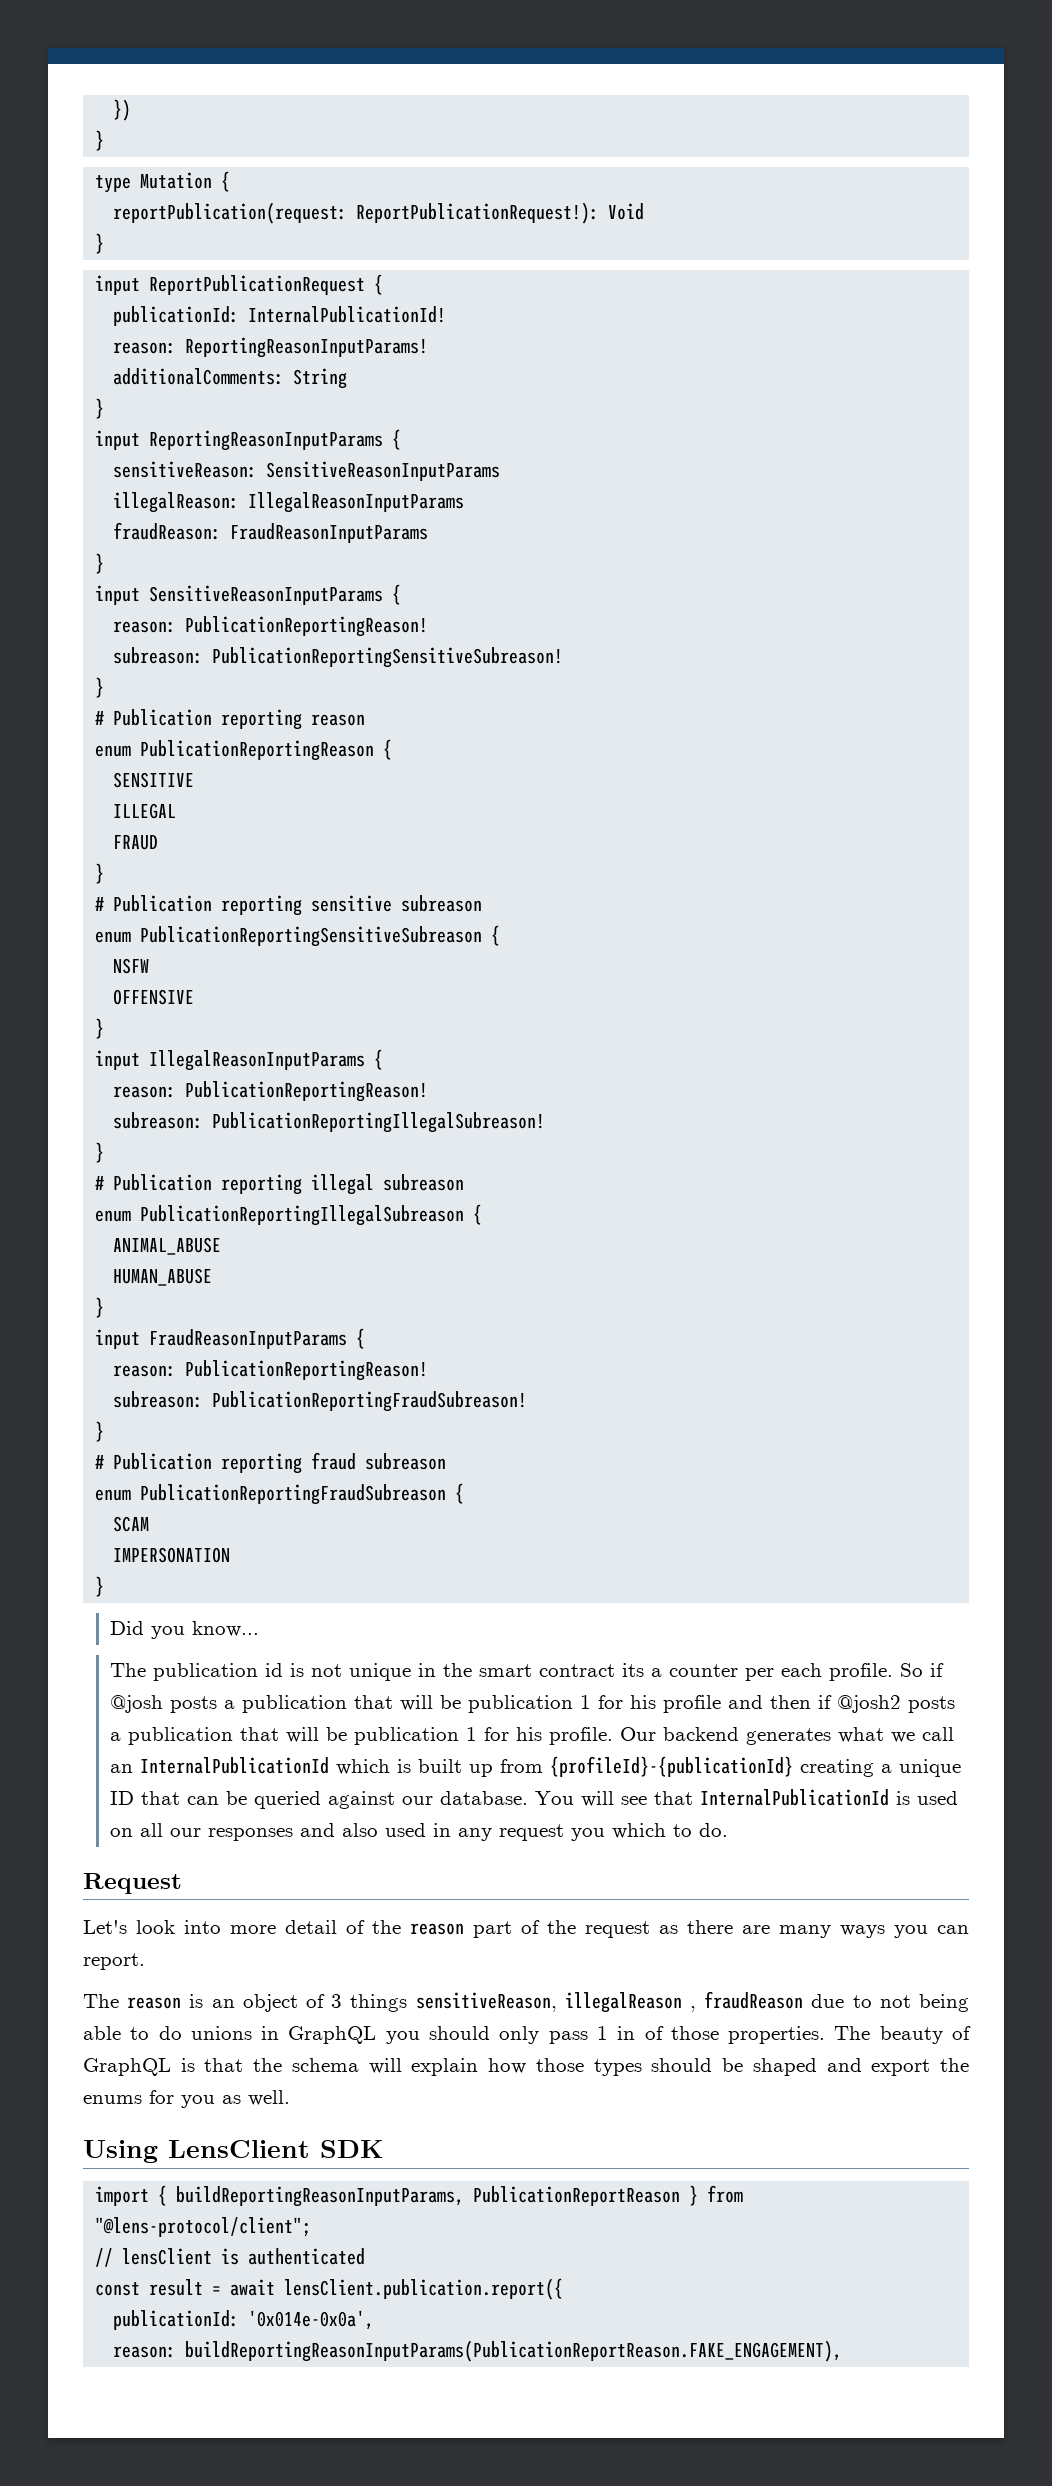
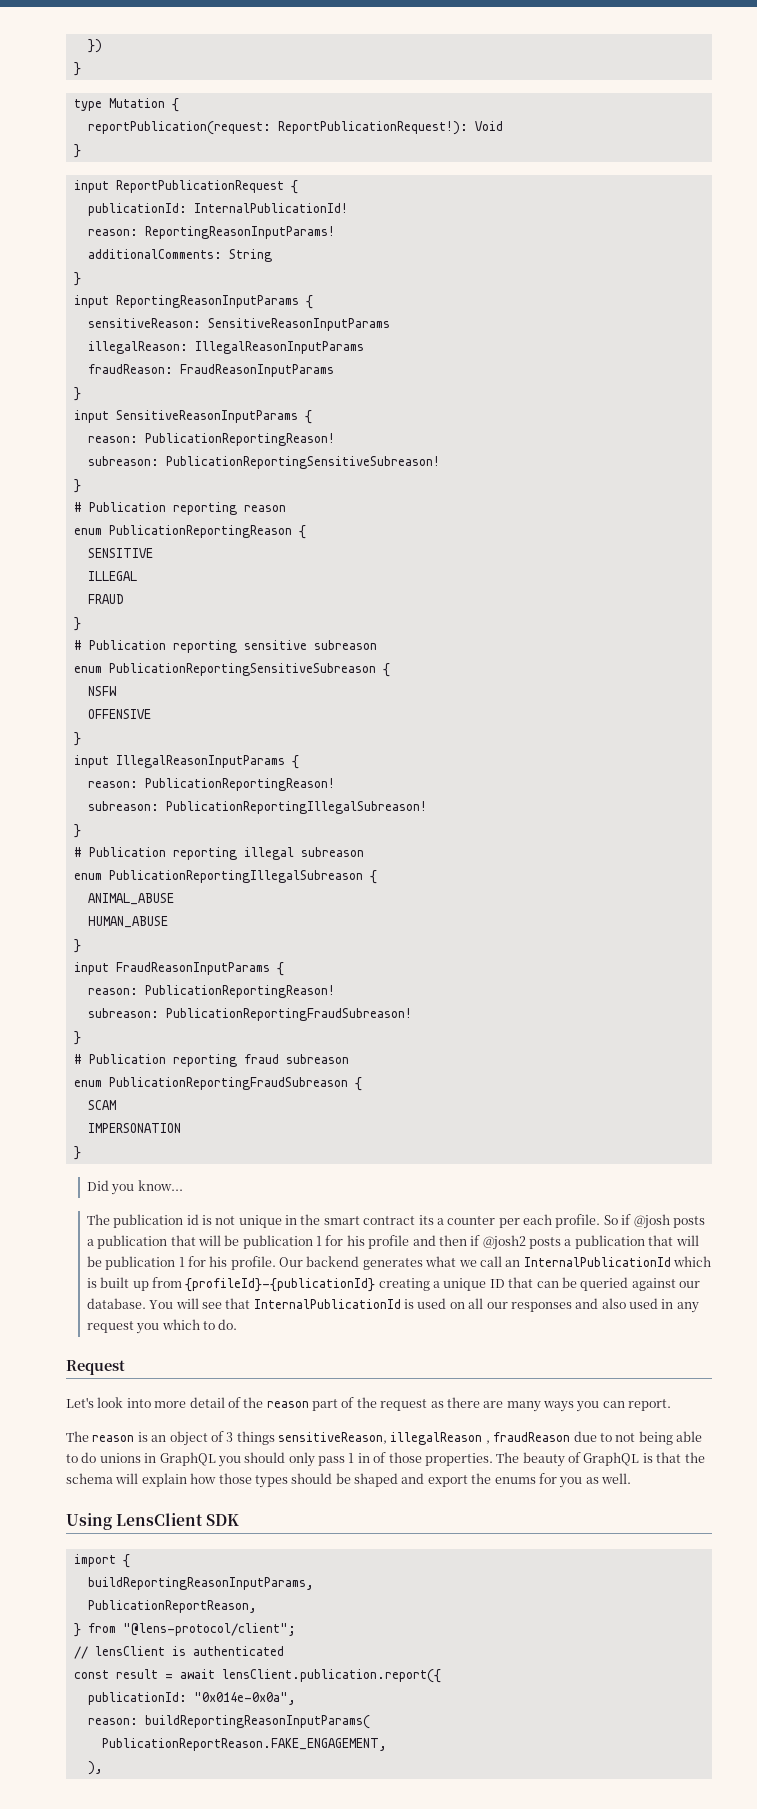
- import { buildReportingReasonInputParams, PublicationReportReason } from "@lens-protocol/client";
+ import {
+ buildReportingReasonInputParams,
+ PublicationReportReason,
+ } from "@lens-protocol/client";
- publicationId: '0x014e-0x0a',
- reason: buildReportingReasonInputParams(PublicationReportReason.FAKE_ENGAGEMENT),
+ publicationId: "0x014e-0x0a",
+ reason: buildReportingReasonInputParams(
+ PublicationReportReason.FAKE_ENGAGEMENT,
+ ),

